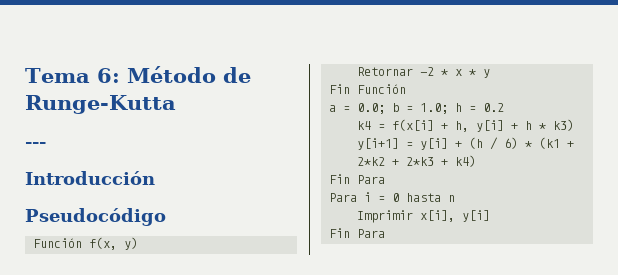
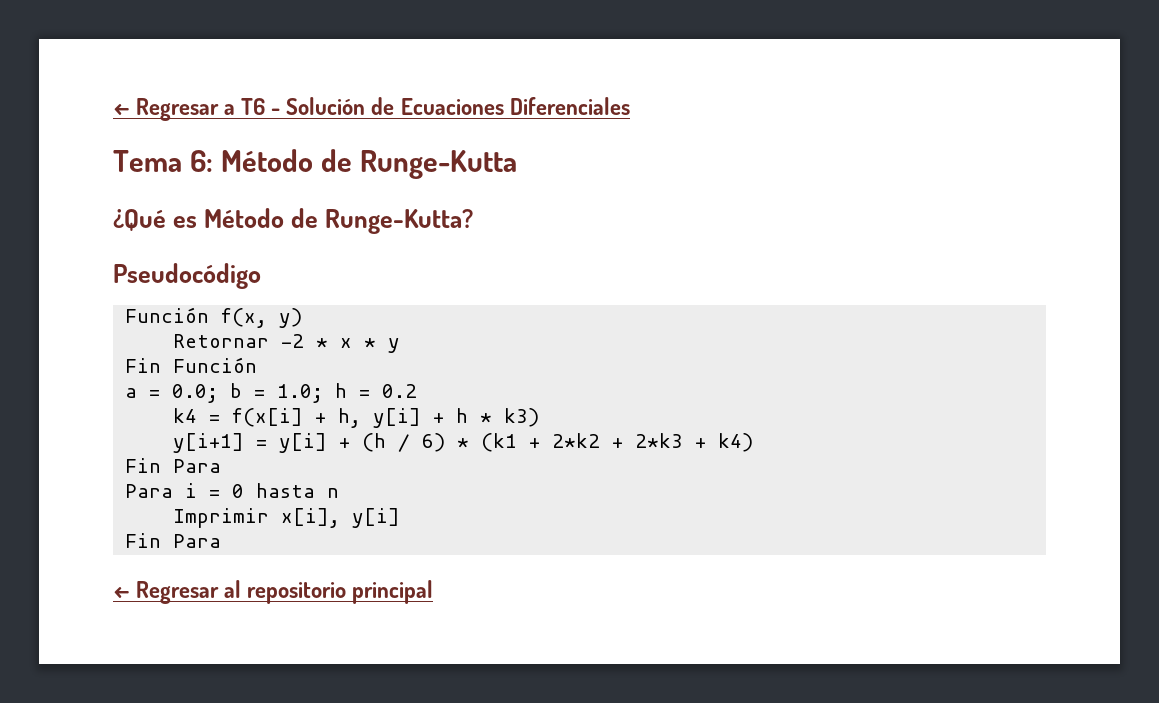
+ ← Regresar a T6 - Solución de Ecuaciones Diferenciales
- ---
- Introducción
+ ¿Qué es Método de Runge-Kutta?
+ ← Regresar al repositorio principal

